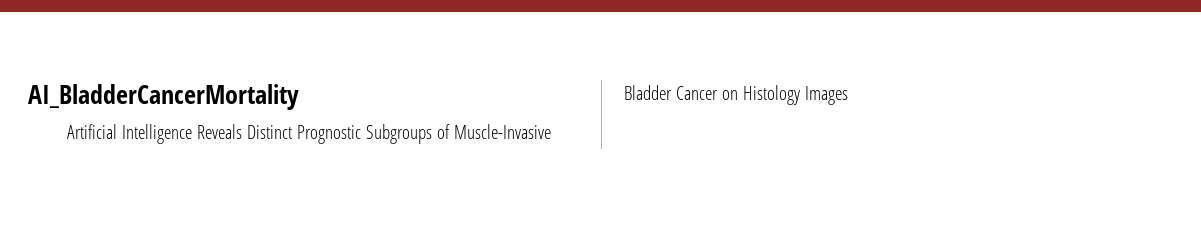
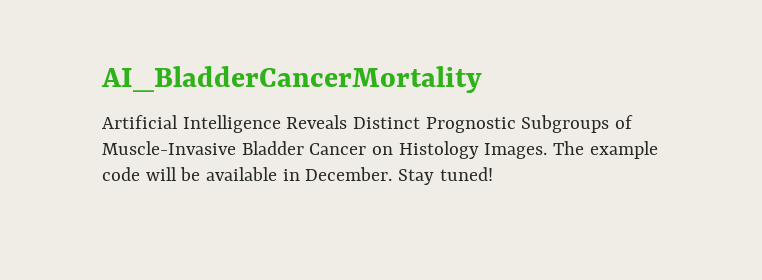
- Artificial Intelligence Reveals Distinct Prognostic Subgroups of Muscle-Invasive Bladder Cancer on Histology Images
+ Artificial Intelligence Reveals Distinct Prognostic Subgroups of Muscle-Invasive Bladder Cancer on Histology Images. The example code will be available in December. Stay tuned!

